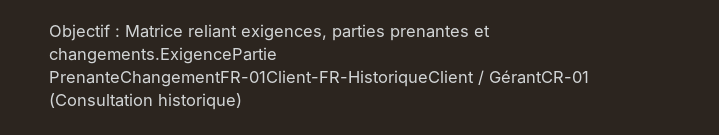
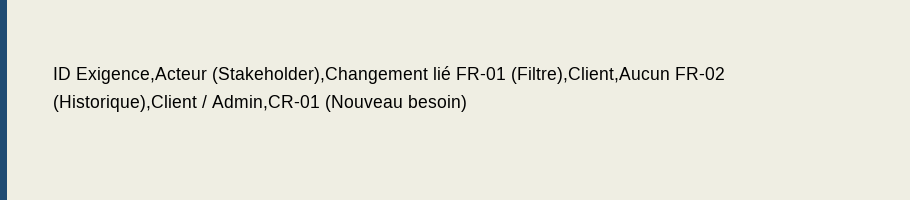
- Objectif : Matrice reliant exigences, parties prenantes et changements.ExigencePartie PrenanteChangementFR-01Client-FR-HistoriqueClient / GérantCR-01 (Consultation historique)
+ ID Exigence,Acteur (Stakeholder),Changement lié FR-01 (Filtre),Client,Aucun FR-02 (Historique),Client / Admin,CR-01 (Nouveau besoin)

